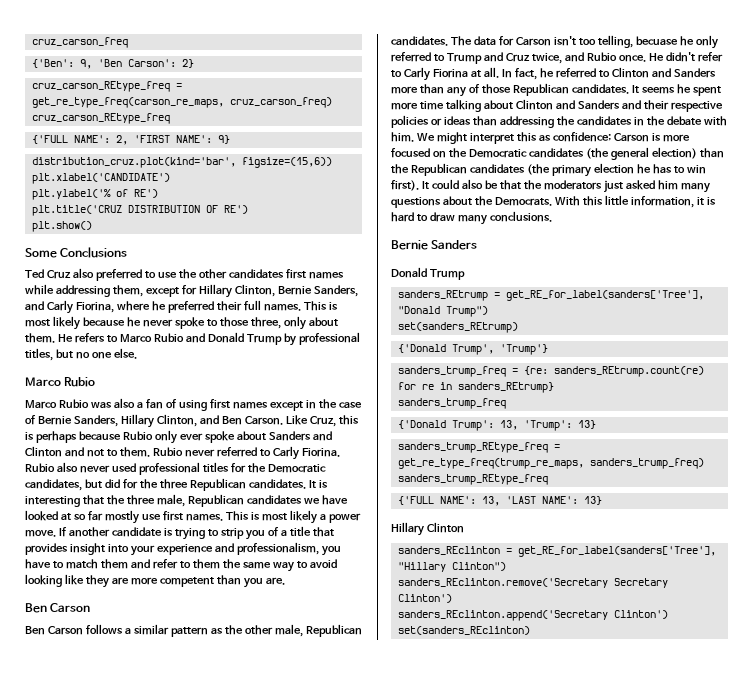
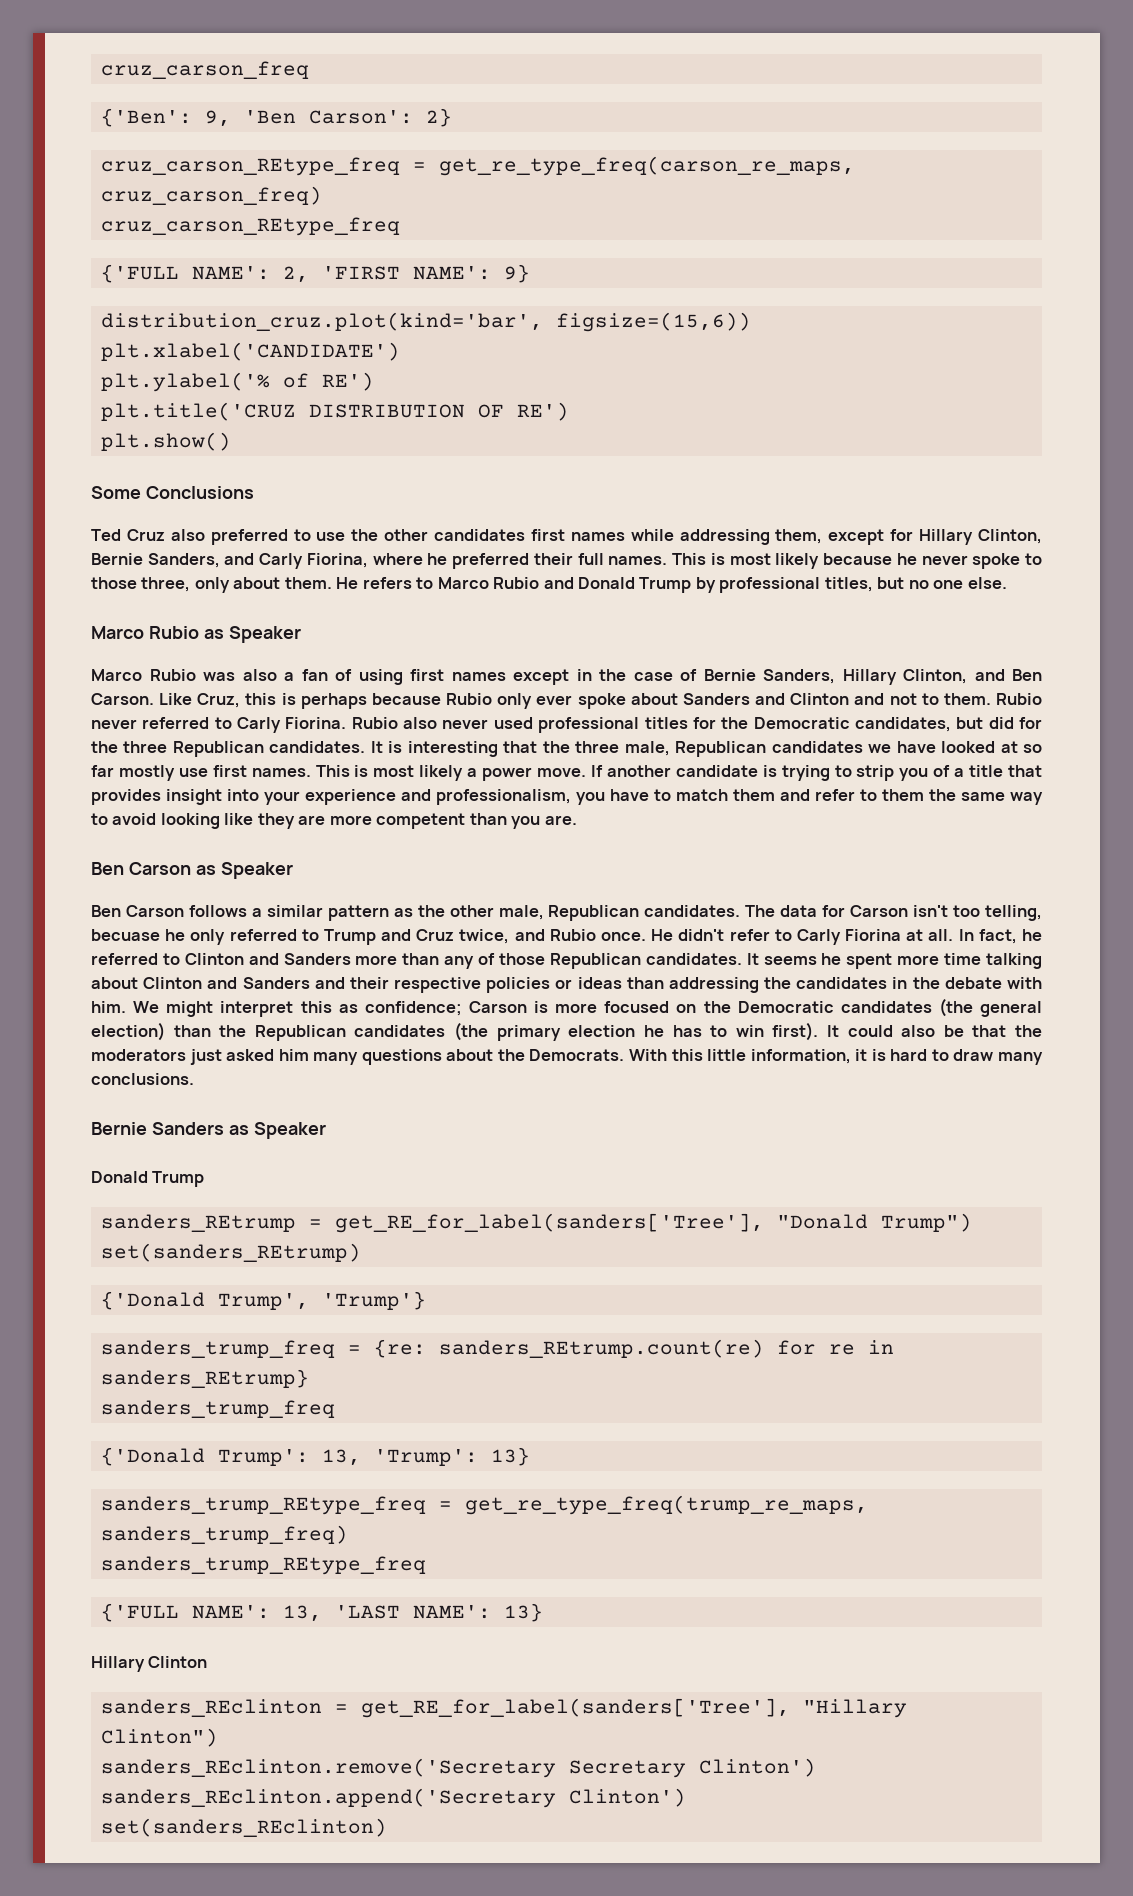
  He refers to Marco Rubio and Donald Trump by professional titles, but no one else.
- Marco Rubio
+ Marco Rubio as Speaker
  If another candidate is trying to strip you of a title that provides insight into your experience and professionalism, you have to match them and refer to them the same way to avoid looking like they are more competent than you are.
- Ben Carson
+ Ben Carson as Speaker
- Bernie Sanders
+ Bernie Sanders as Speaker

